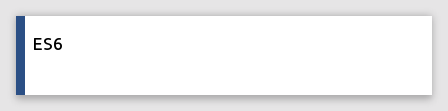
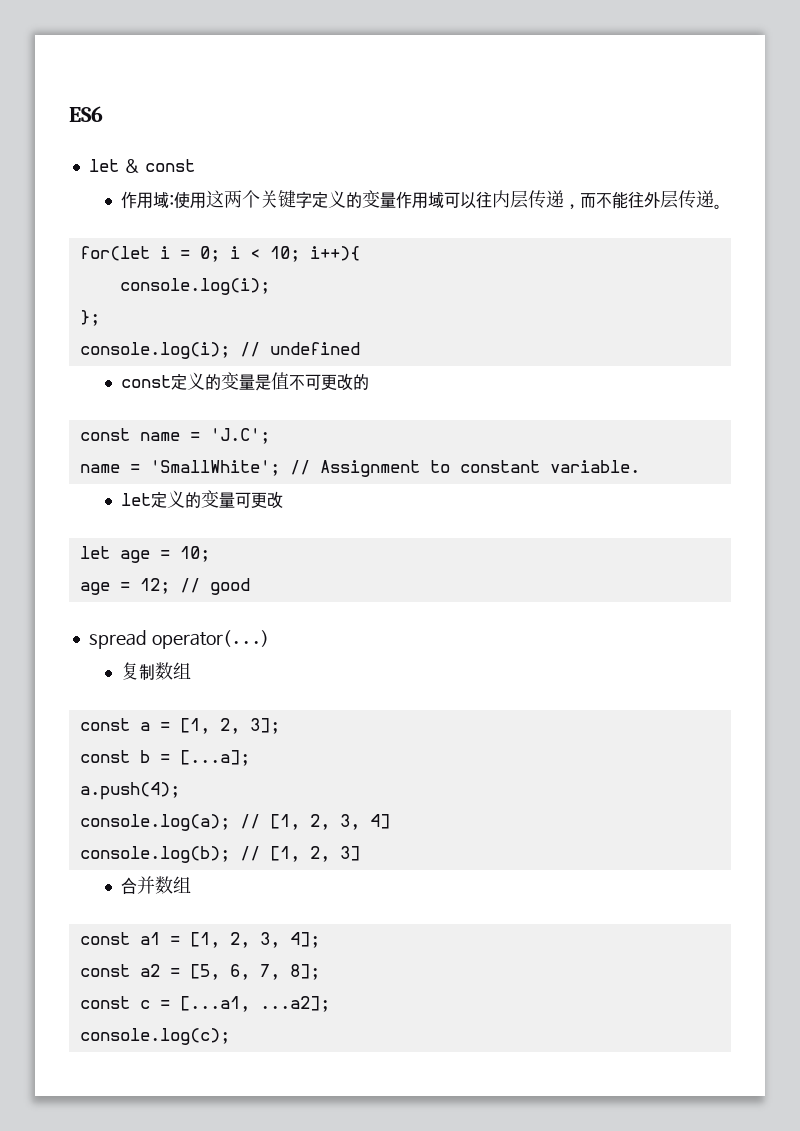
+ let & const
+ 作用域:使用这两个关键字定义的变量作用域可以往内层传递，而不能往外层传递。
+ for(let i = 0; i < 10; i++){
+ console.log(i);
+ };
+ console.log(i); // undefined
+ const定义的变量是值不可更改的
+ const name = 'J.C';
+ name = 'SmallWhite'; // Assignment to constant variable.
+ let定义的变量可更改
+ let age = 10;
+ age = 12; // good
+ spread operator(...)
+ 复制数组
+ const a = [1, 2, 3];
+ const b = [...a];
+ a.push(4);
+ console.log(a); // [1, 2, 3, 4]
+ console.log(b); // [1, 2, 3]
+ 合并数组
+ const a1 = [1, 2, 3, 4];
+ const a2 = [5, 6, 7, 8];
+ const c = [...a1, ...a2];
+ console.log(c);

